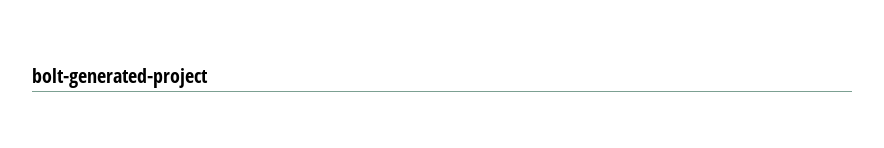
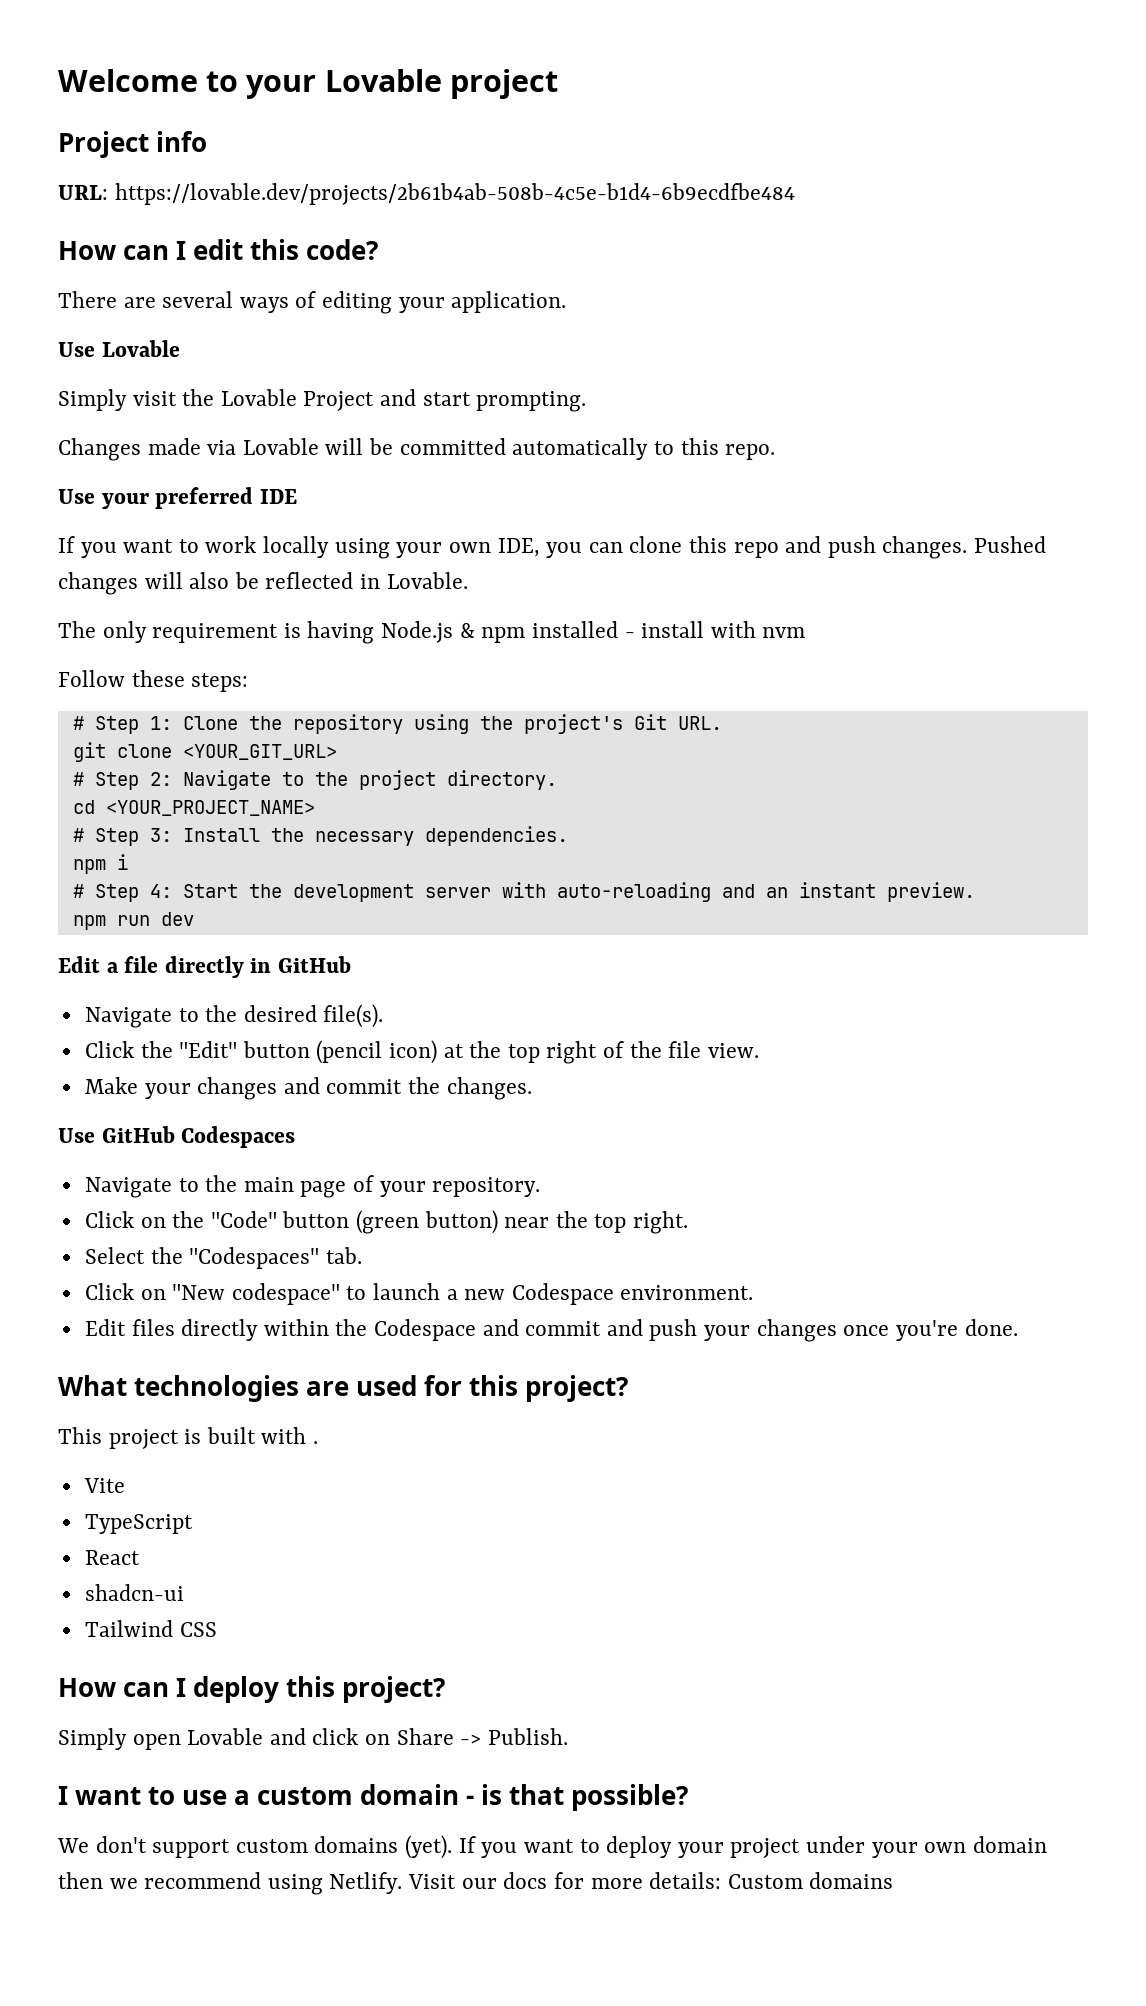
- bolt-generated-project
+ Welcome to your Lovable project
+ Project info
+ URL: https://lovable.dev/projects/2b61b4ab-508b-4c5e-b1d4-6b9ecdfbe484
+ How can I edit this code?
+ There are several ways of editing your application.
+ Use Lovable
+ Simply visit the Lovable Project and start prompting.
+ Changes made via Lovable will be committed automatically to this repo.
+ Use your preferred IDE
+ If you want to work locally using your own IDE, you can clone this repo and push changes. Pushed changes will also be reflected in Lovable.
+ The only requirement is having Node.js & npm installed - install with nvm
+ Follow these steps:
+ # Step 1: Clone the repository using the project's Git URL.
+ git clone <YOUR_GIT_URL>
+ # Step 2: Navigate to the project directory.
+ cd <YOUR_PROJECT_NAME>
+ # Step 3: Install the necessary dependencies.
+ npm i
+ # Step 4: Start the development server with auto-reloading and an instant preview.
+ npm run dev
+ Edit a file directly in GitHub
+ Navigate to the desired file(s).
+ Click the "Edit" button (pencil icon) at the top right of the file view.
+ Make your changes and commit the changes.
+ Use GitHub Codespaces
+ Navigate to the main page of your repository.
+ Click on the "Code" button (green button) near the top right.
+ Select the "Codespaces" tab.
+ Click on "New codespace" to launch a new Codespace environment.
+ Edit files directly within the Codespace and commit and push your changes once you're done.
+ What technologies are used for this project?
+ This project is built with .
+ Vite
+ TypeScript
+ React
+ shadcn-ui
+ Tailwind CSS
+ How can I deploy this project?
+ Simply open Lovable and click on Share -> Publish.
+ I want to use a custom domain - is that possible?
+ We don't support custom domains (yet). If you want to deploy your project under your own domain then we recommend using Netlify. Visit our docs for more details: Custom domains

